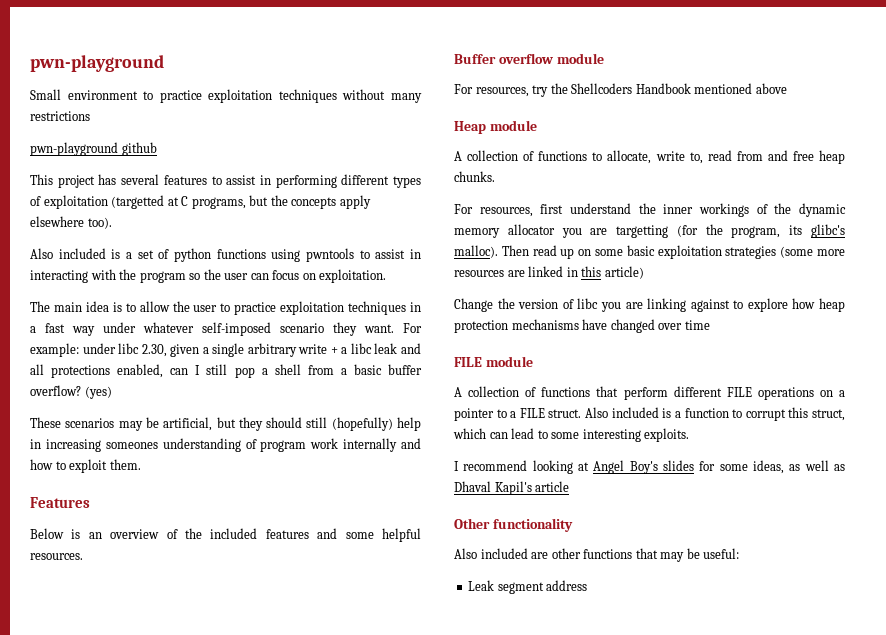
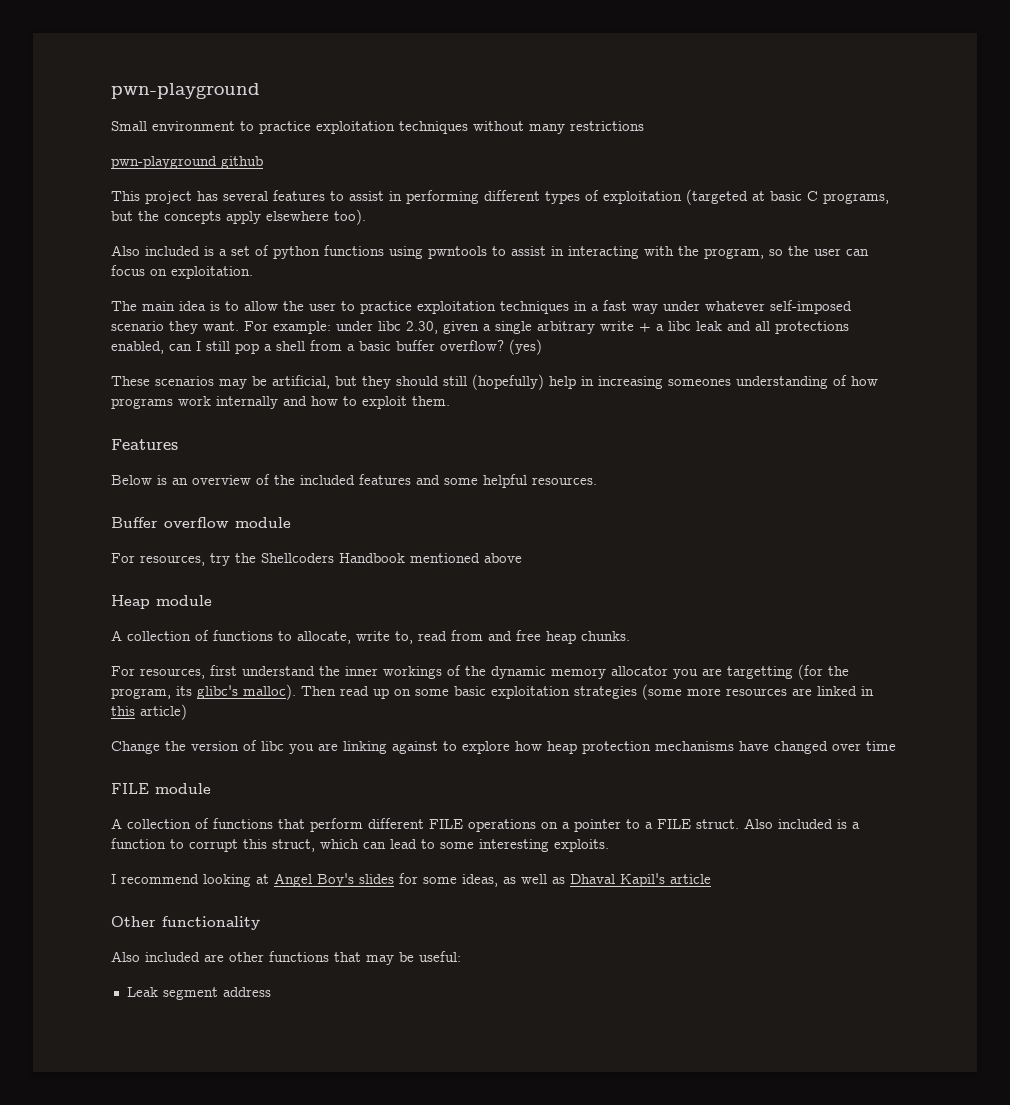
- This project has several features to assist in performing different types of exploitation (targetted at C programs, but the concepts apply elsewhere too).
+ This project has several features to assist in performing different types of exploitation (targeted at basic C programs, but the concepts apply elsewhere too).
- Also included is a set of python functions using pwntools to assist in interacting with the program so the user can focus on exploitation.
+ Also included is a set of python functions using pwntools to assist in interacting with the program, so the user can focus on exploitation.
- These scenarios may be artificial, but they should still (hopefully) help in increasing someones understanding of program work internally and how to exploit them.
+ These scenarios may be artificial, but they should still (hopefully) help in increasing someones understanding of how programs work internally and how to exploit them.

